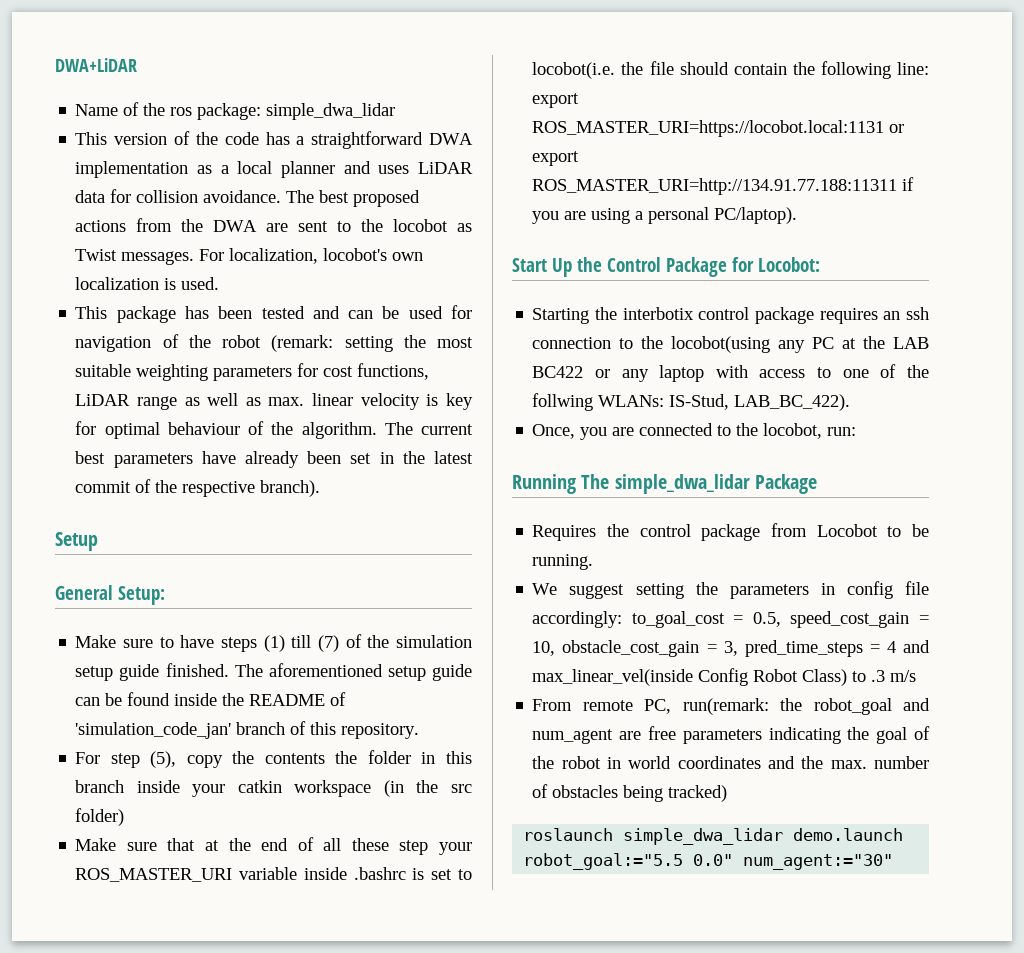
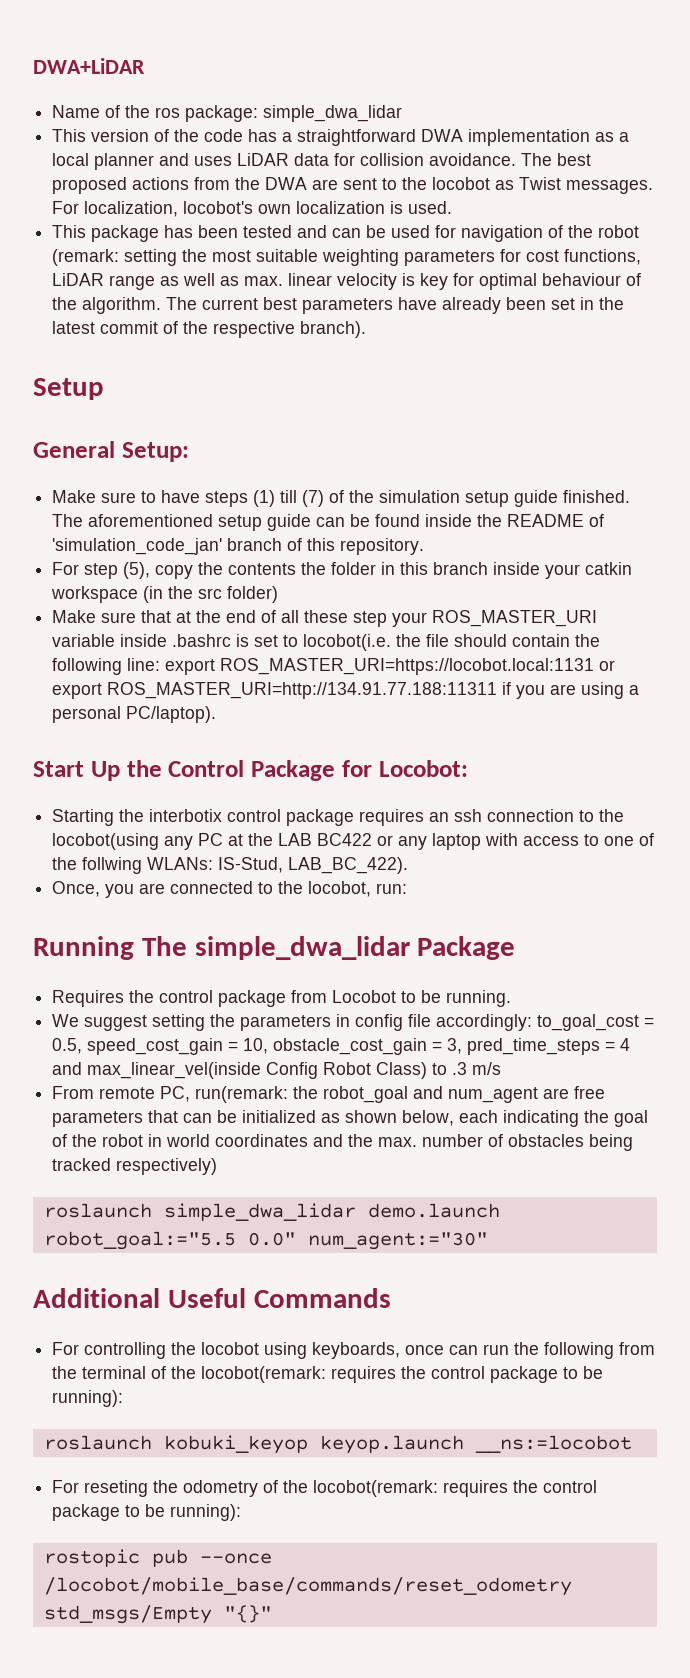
- From remote PC, run(remark: the robot_goal and num_agent are free parameters indicating the goal of the robot in world coordinates and the max. number of obstacles being tracked)
+ From remote PC, run(remark: the robot_goal and num_agent are free parameters that can be initialized as shown below, each indicating the goal of the robot in world coordinates and the max. number of obstacles being tracked respectively)
+ Additional Useful Commands
+ For controlling the locobot using keyboards, once can run the following from the terminal of the locobot(remark: requires the control package to be running):
+ roslaunch kobuki_keyop keyop.launch __ns:=locobot
+ For reseting the odometry of the locobot(remark: requires the control package to be running):
+ rostopic pub --once /locobot/mobile_base/commands/reset_odometry std_msgs/Empty "{}"

